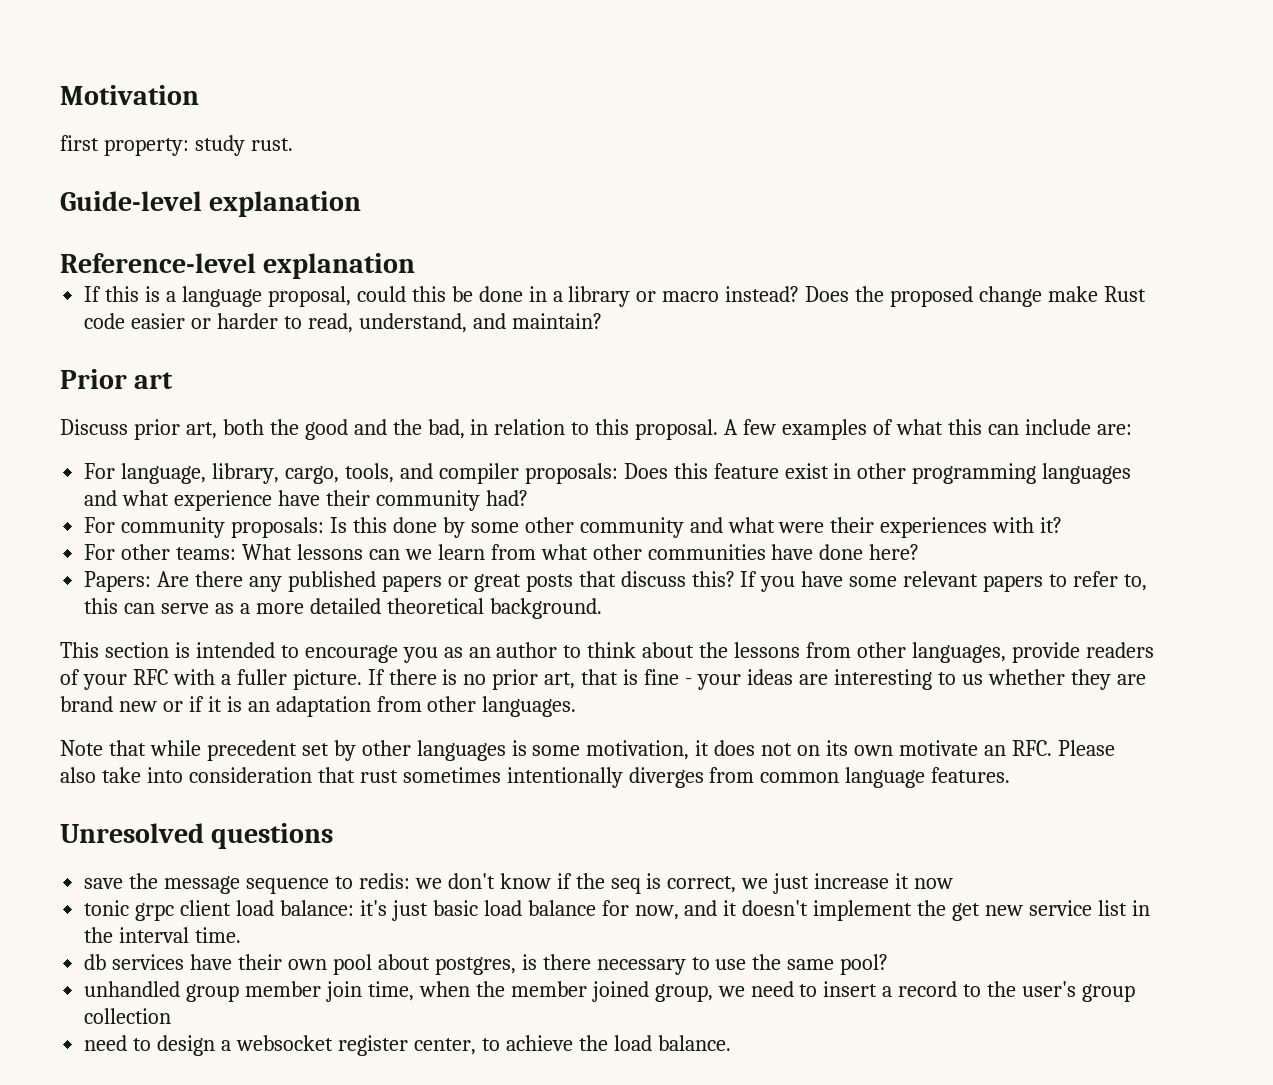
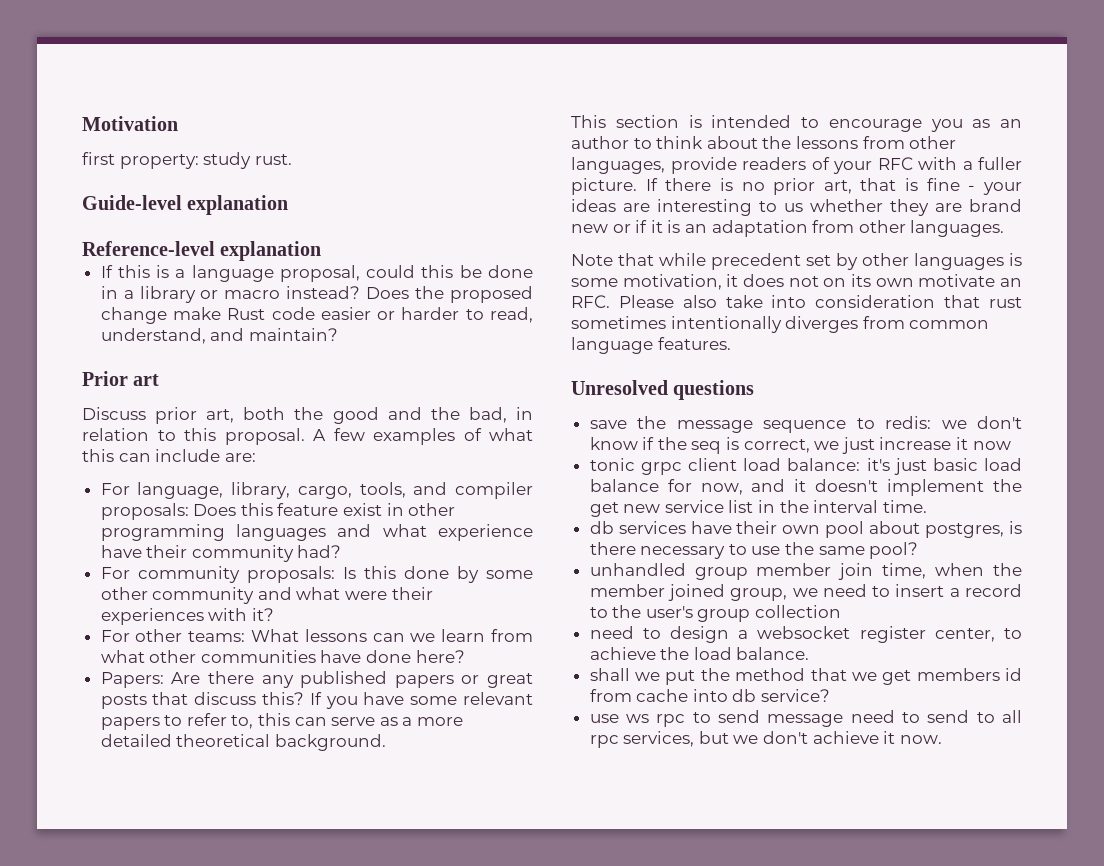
+ shall we put the method that we get members id from cache into db service?
+ use ws rpc to send message need to send to all rpc services, but we don't achieve it now.

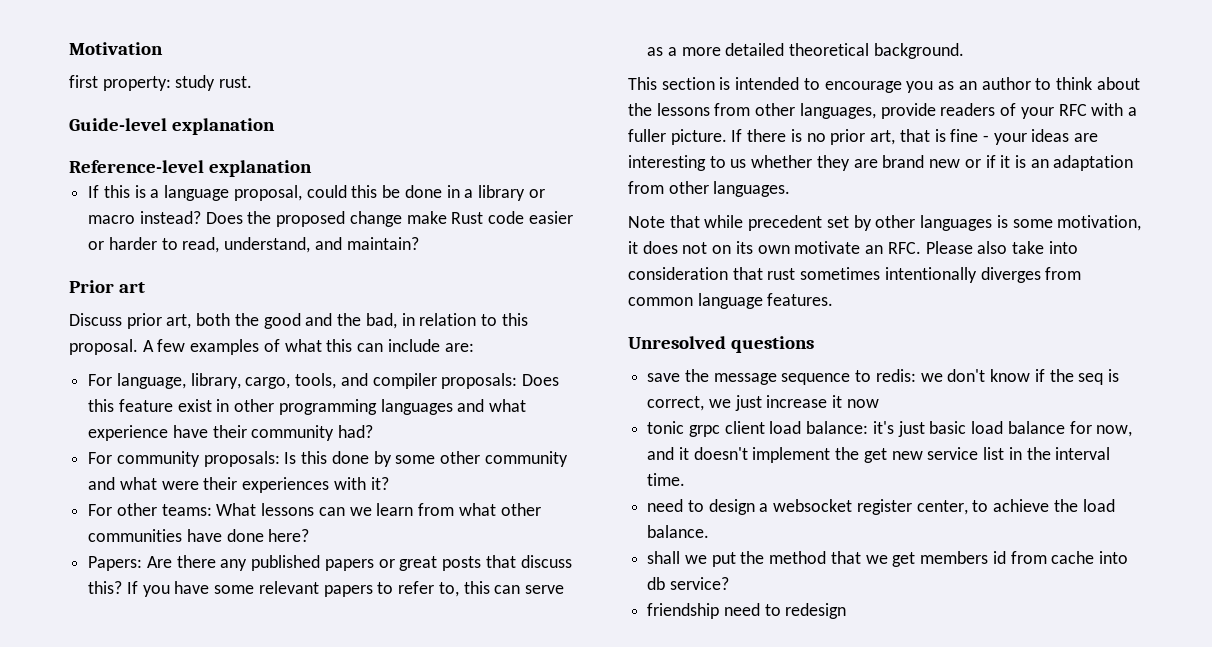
- db services have their own pool about postgres, is there necessary to use the same pool?
- unhandled group member join time, when the member joined group, we need to insert a record to the user's group collection
- use ws rpc to send message need to send to all rpc services, but we don't achieve it now.
+ friendship need to redesign

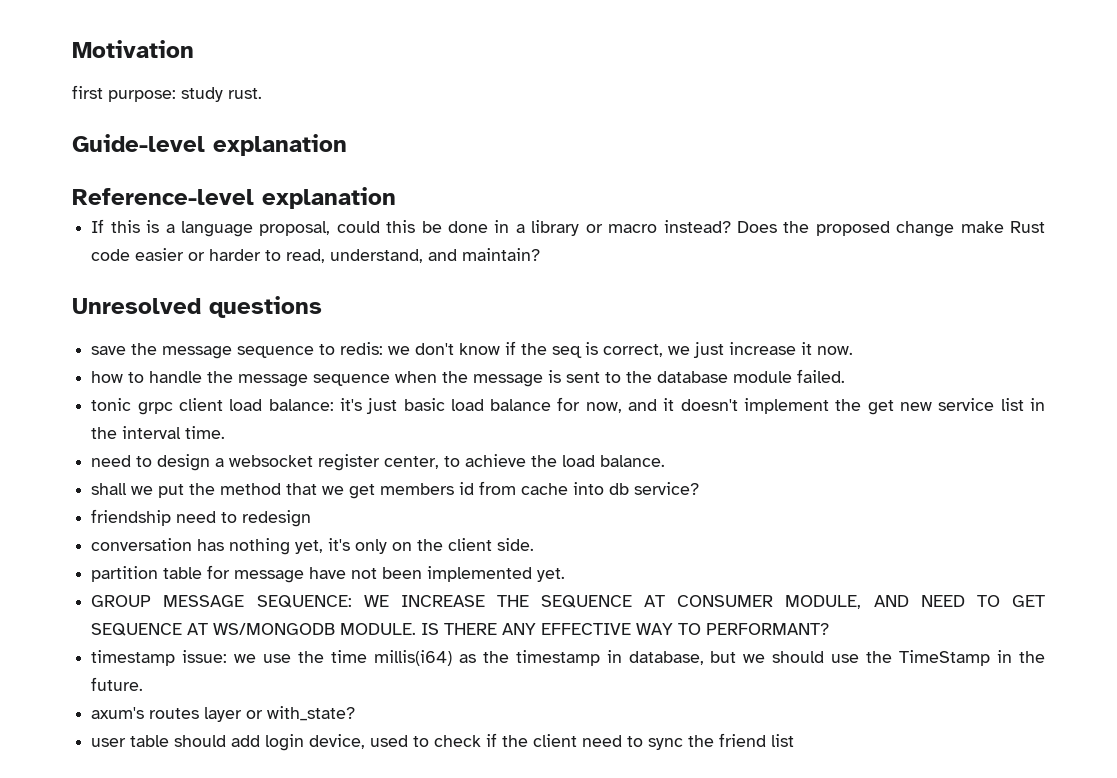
- first property: study rust.
+ first purpose: study rust.
- Prior art
- Discuss prior art, both the good and the bad, in relation to this proposal. A few examples of what this can include are:
- For language, library, cargo, tools, and compiler proposals: Does this feature exist in other programming languages and what experience have their community had?
- For community proposals: Is this done by some other community and what were their experiences with it?
- For other teams: What lessons can we learn from what other communities have done here?
- Papers: Are there any published papers or great posts that discuss this? If you have some relevant papers to refer to, this can serve as a more detailed theoretical background.
- This section is intended to encourage you as an author to think about the lessons from other languages, provide readers of your RFC with a fuller picture. If there is no prior art, that is fine - your ideas are interesting to us whether they are brand new or if it is an adaptation from other languages.
- Note that while precedent set by other languages is some motivation, it does not on its own motivate an RFC. Please also take into consideration that rust sometimes intentionally diverges from common language features.
- save the message sequence to redis: we don't know if the seq is correct, we just increase it now
+ save the message sequence to redis: we don't know if the seq is correct, we just increase it now.
+ how to handle the message sequence when the message is sent to the database module failed.
+ conversation has nothing yet, it's only on the client side.
+ partition table for message have not been implemented yet.
+ GROUP MESSAGE SEQUENCE: WE INCREASE THE SEQUENCE AT CONSUMER MODULE, AND NEED TO GET SEQUENCE AT WS/MONGODB MODULE. IS THERE ANY EFFECTIVE WAY TO PERFORMANT?
+ timestamp issue: we use the time millis(i64) as the timestamp in database, but we should use the TimeStamp in the future.
+ axum's routes layer or with_state?
+ user table should add login device, used to check if the client need to sync the friend list

